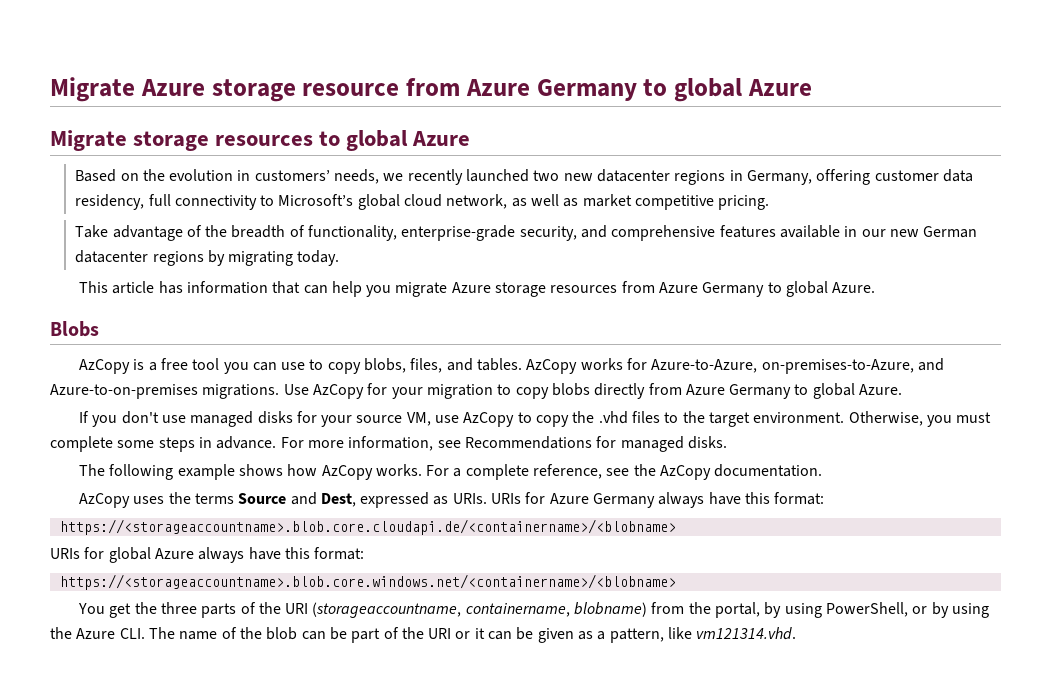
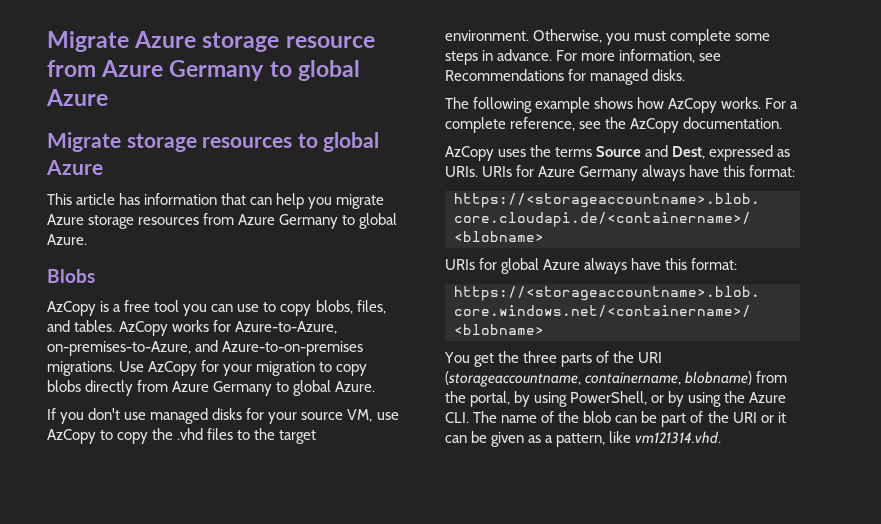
- Based on the evolution in customers’ needs, we recently launched two new datacenter regions in Germany, offering customer data residency, full connectivity to Microsoft’s global cloud network, as well as market competitive pricing.
- Take advantage of the breadth of functionality, enterprise-grade security, and comprehensive features available in our new German datacenter regions by migrating today.

